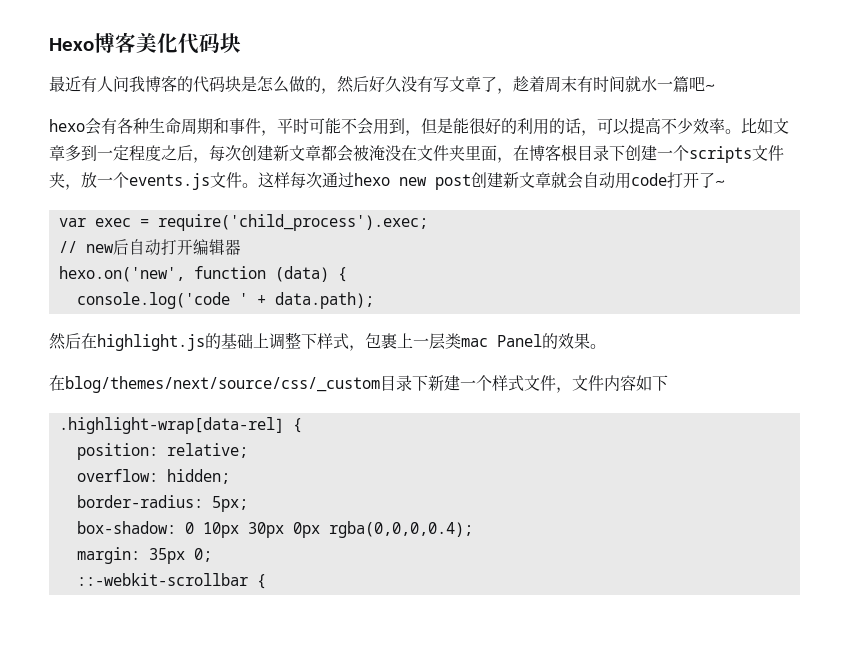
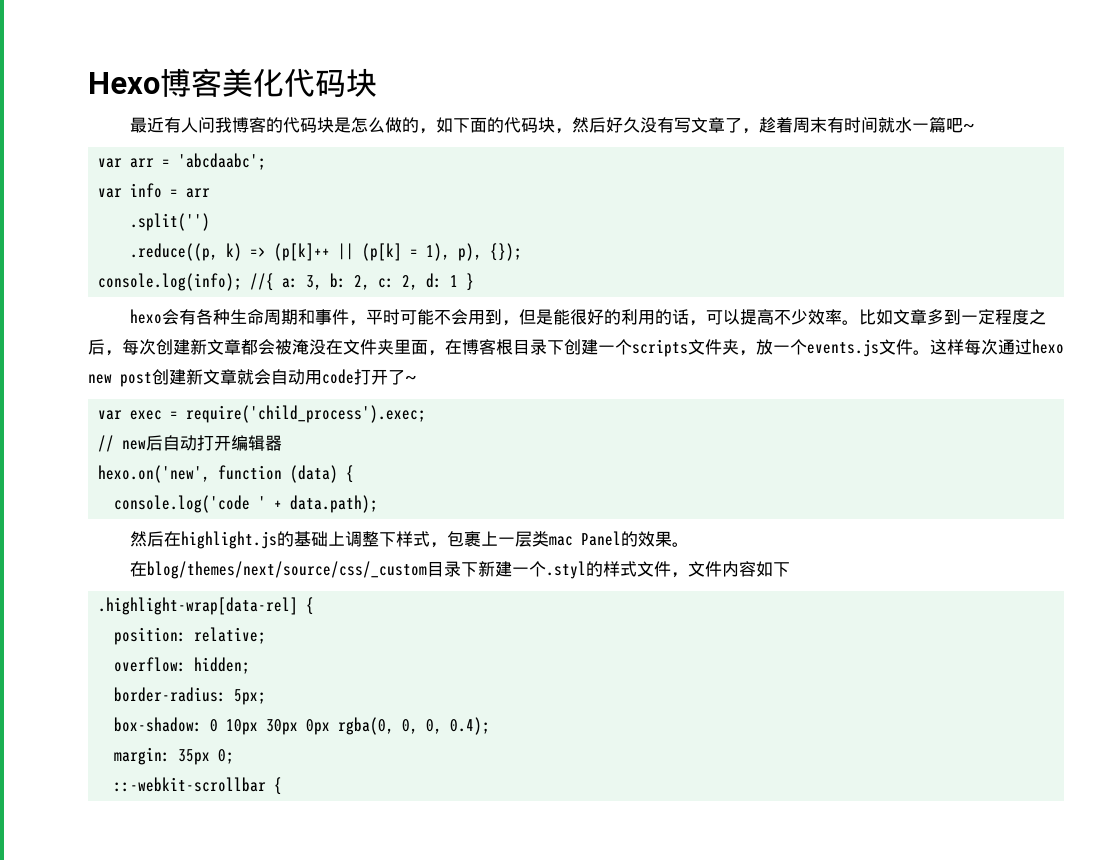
- 最近有人问我博客的代码块是怎么做的，然后好久没有写文章了，趁着周末有时间就水一篇吧~
+ 最近有人问我博客的代码块是怎么做的，如下面的代码块，然后好久没有写文章了，趁着周末有时间就水一篇吧~
+ var arr = 'abcdaabc';
+ var info = arr
+ .split('')
+ .reduce((p, k) => (p[k]++ || (p[k] = 1), p), {});
+ console.log(info); //{ a: 3, b: 2, c: 2, d: 1 }
- 在blog/themes/next/source/css/_custom目录下新建一个样式文件，文件内容如下
+ 在blog/themes/next/source/css/_custom目录下新建一个.styl的样式文件，文件内容如下
- box-shadow: 0 10px 30px 0px rgba(0,0,0,0.4);
+ box-shadow: 0 10px 30px 0px rgba(0, 0, 0, 0.4);

